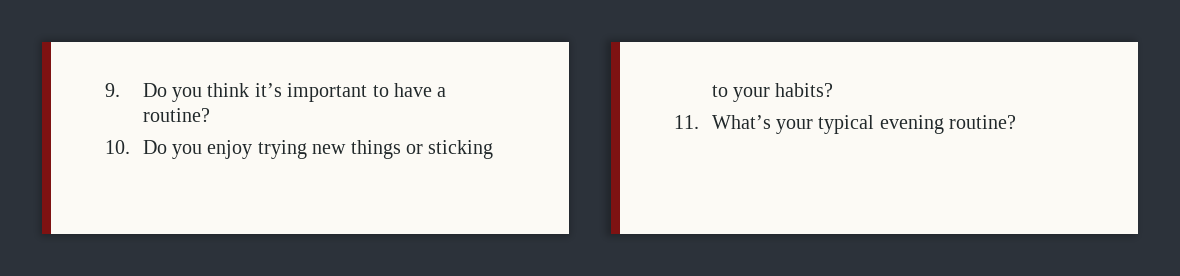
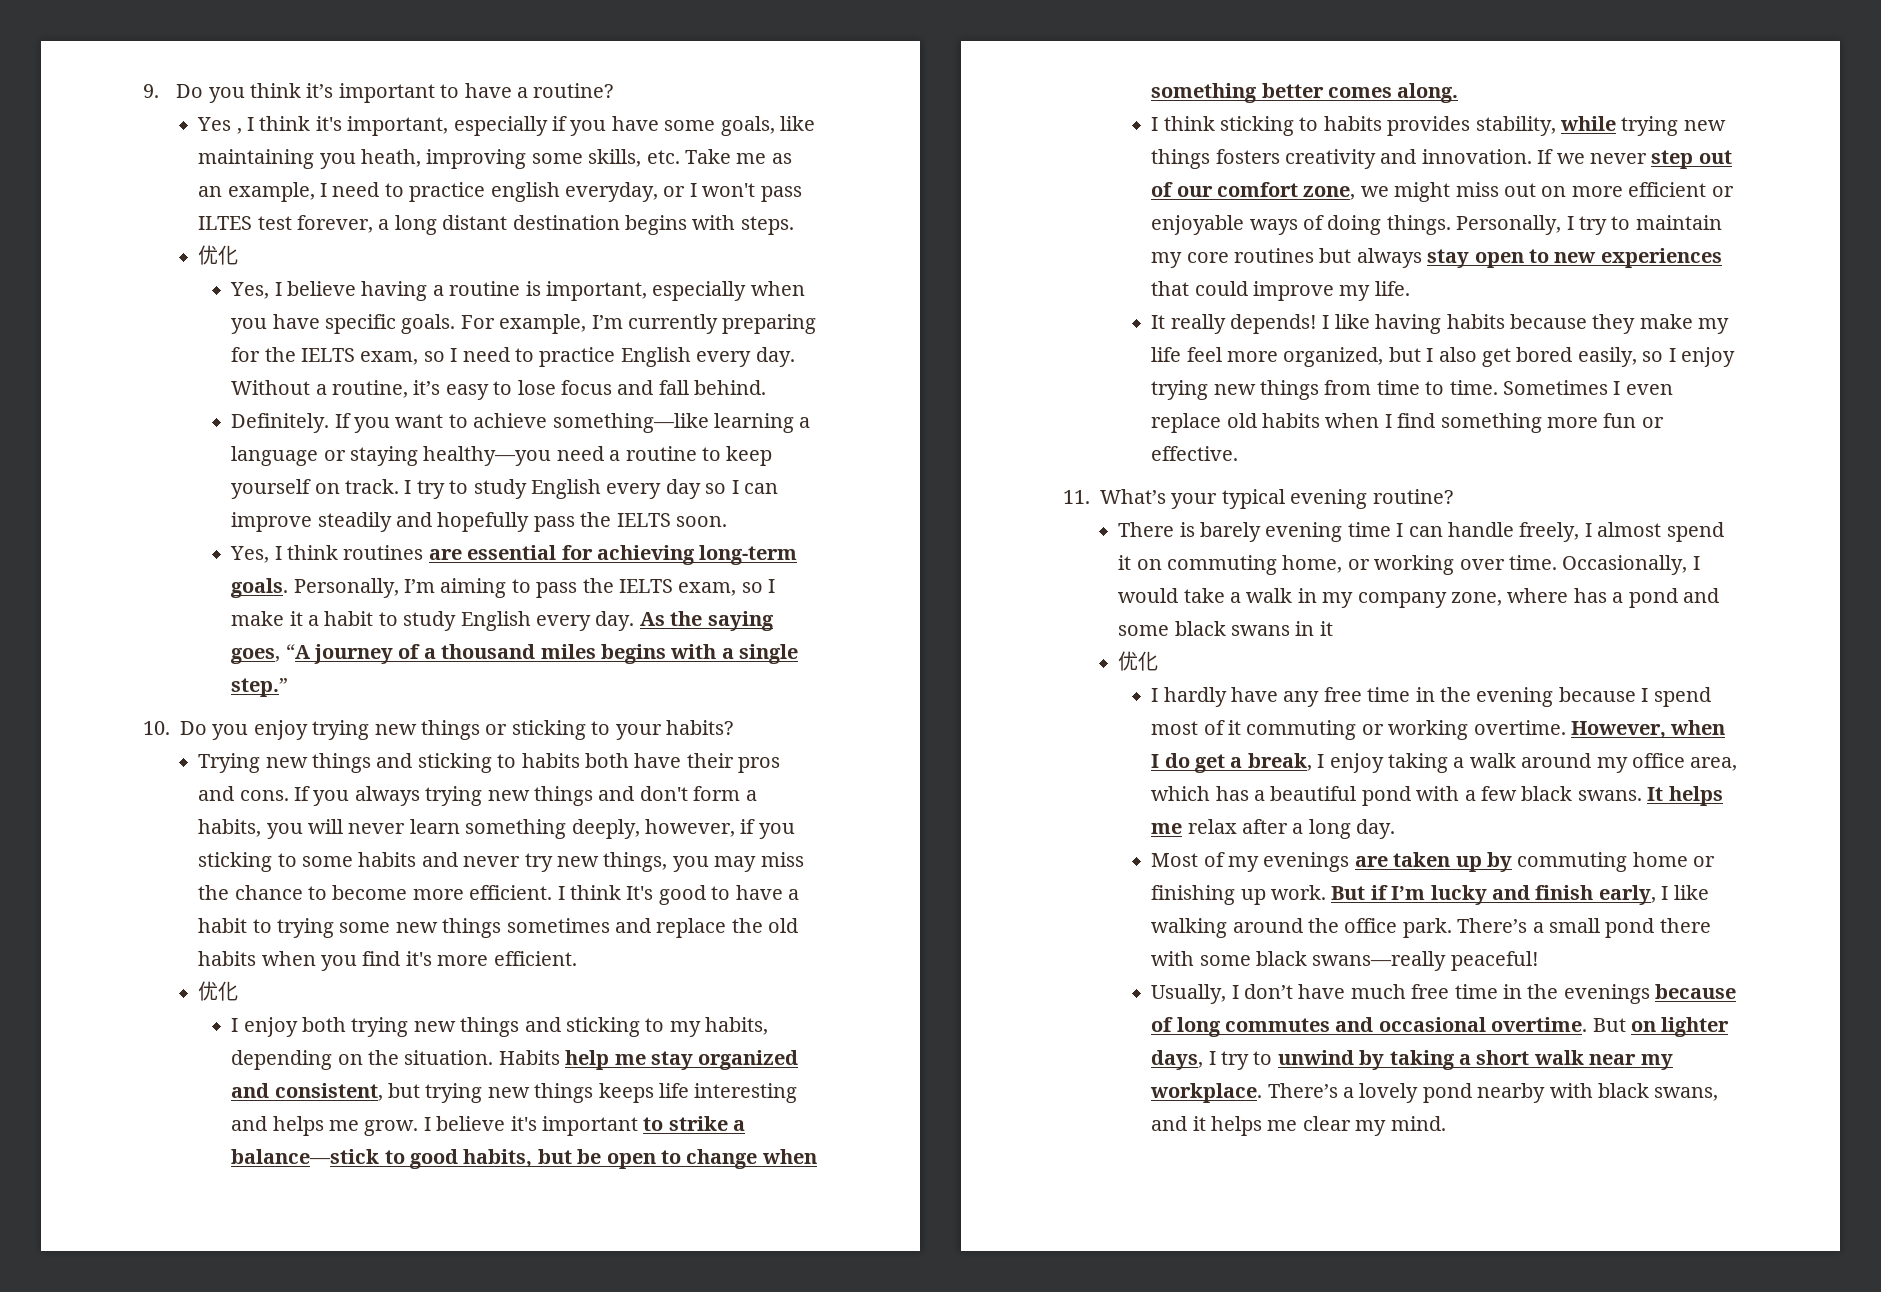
+ Yes , I think it's important, especially if you have some goals, like maintaining you heath, improving some skills, etc. Take me as an example, I need to practice english everyday, or I won't pass ILTES test forever, a long distant destination begins with steps.
+ 优化
+ Yes, I believe having a routine is important, especially when you have specific goals. For example, I’m currently preparing for the IELTS exam, so I need to practice English every day. Without a routine, it’s easy to lose focus and fall behind.
+ Definitely. If you want to achieve something—like learning a language or staying healthy—you need a routine to keep yourself on track. I try to study English every day so I can improve steadily and hopefully pass the IELTS soon.
+ Yes, I think routines are essential for achieving long-term goals. Personally, I’m aiming to pass the IELTS exam, so I make it a habit to study English every day. As the saying goes, “A journey of a thousand miles begins with a single step.”
+ Trying new things and sticking to habits both have their pros and cons. If you always trying new things and don't form a habits, you will never learn something deeply, however, if you sticking to some habits and never try new things, you may miss the chance to become more efficient. I think It's good to have a habit to trying some new things sometimes and replace the old habits when you find it's more efficient.
+ 优化
+ I enjoy both trying new things and sticking to my habits, depending on the situation. Habits help me stay organized and consistent, but trying new things keeps life interesting and helps me grow. I believe it's important to strike a balance—stick to good habits, but be open to change when something better comes along.
+ I think sticking to habits provides stability, while trying new things fosters creativity and innovation. If we never step out of our comfort zone, we might miss out on more efficient or enjoyable ways of doing things. Personally, I try to maintain my core routines but always stay open to new experiences that could improve my life.
+ It really depends! I like having habits because they make my life feel more organized, but I also get bored easily, so I enjoy trying new things from time to time. Sometimes I even replace old habits when I find something more fun or effective.
+ There is barely evening time I can handle freely, I almost spend it on commuting home, or working over time. Occasionally, I would take a walk in my company zone, where has a pond and some black swans in it
+ 优化
+ I hardly have any free time in the evening because I spend most of it commuting or working overtime. However, when I do get a break, I enjoy taking a walk around my office area, which has a beautiful pond with a few black swans. It helps me relax after a long day.
+ Most of my evenings are taken up by commuting home or finishing up work. But if I’m lucky and finish early, I like walking around the office park. There’s a small pond there with some black swans—really peaceful!
+ Usually, I don’t have much free time in the evenings because of long commutes and occasional overtime. But on lighter days, I try to unwind by taking a short walk near my workplace. There’s a lovely pond nearby with black swans, and it helps me clear my mind.

